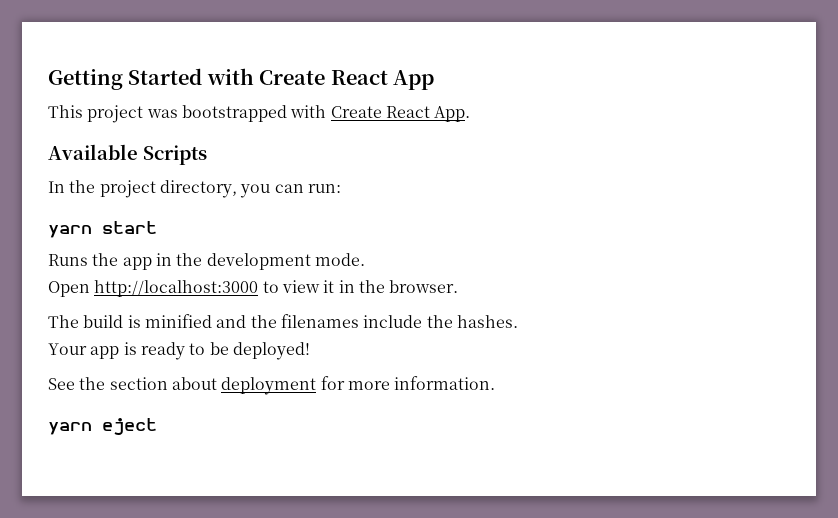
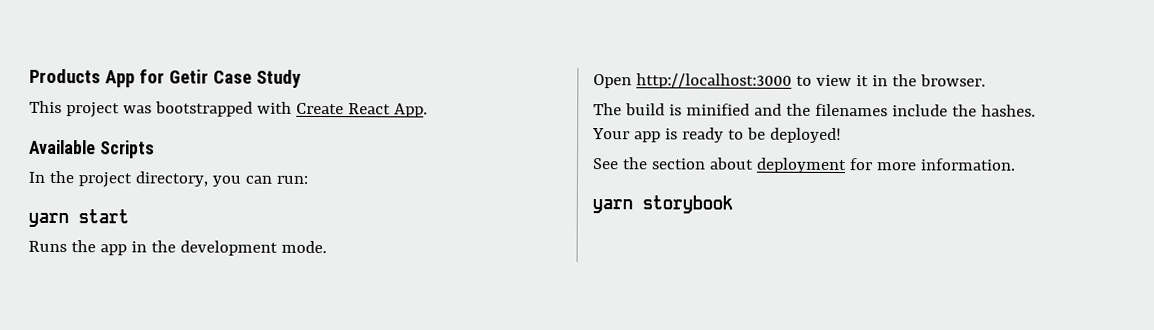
- Getting Started with Create React App
+ Products App for Getir Case Study
- yarn eject
+ yarn storybook

